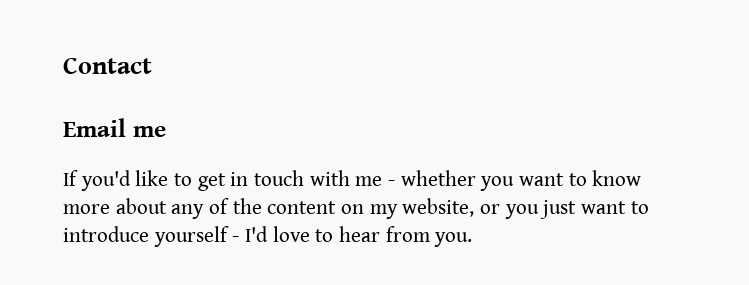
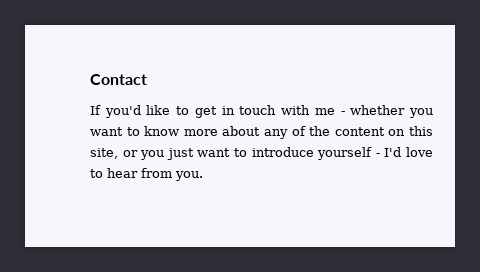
- Email me
- If you'd like to get in touch with me - whether you want to know more about any of the content on my website, or you just want to introduce yourself - I'd love to hear from you.
+ If you'd like to get in touch with me - whether you want to know more about any of the content on this site, or you just want to introduce yourself - I'd love to hear from you.

